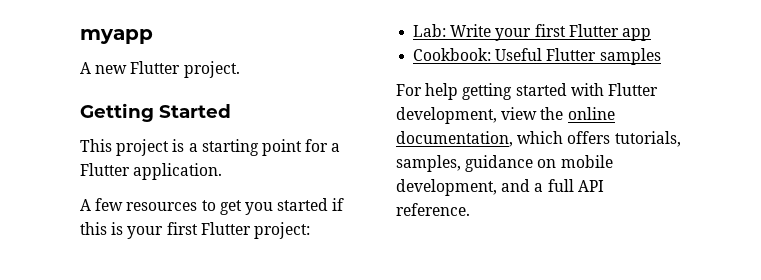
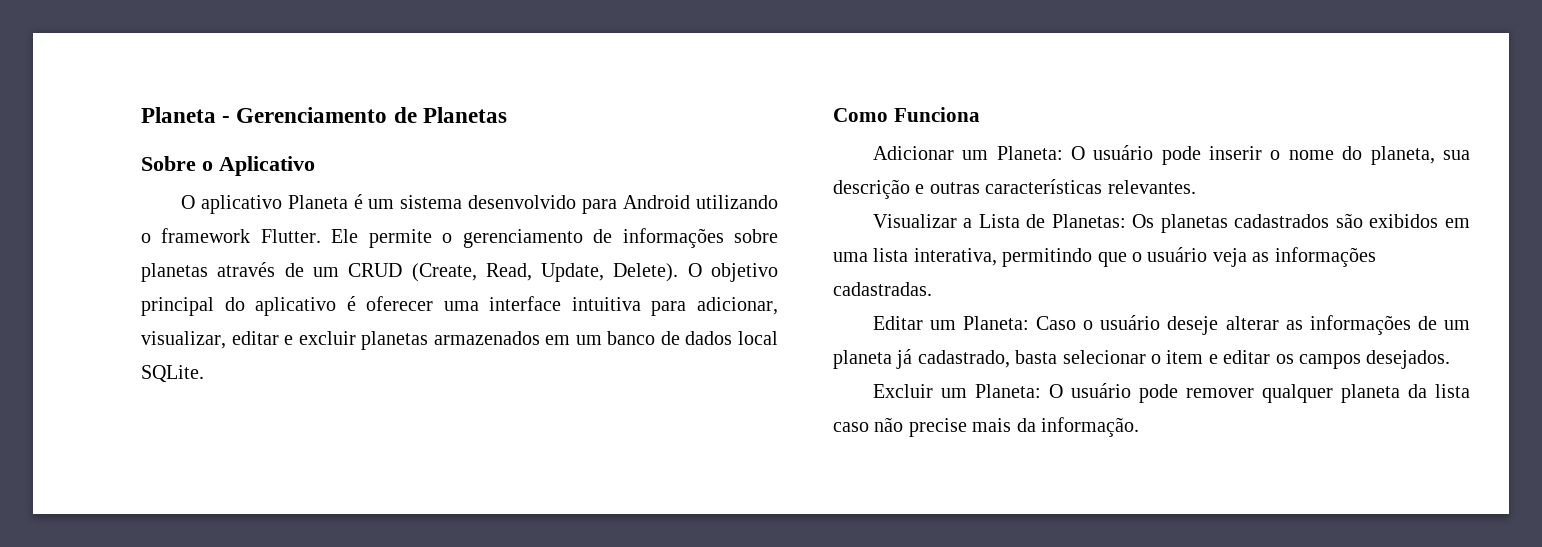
- myapp
- A new Flutter project.
- Getting Started
- This project is a starting point for a Flutter application.
- A few resources to get you started if this is your first Flutter project:
- Lab: Write your first Flutter app
- Cookbook: Useful Flutter samples
- For help getting started with Flutter development, view the online documentation, which offers tutorials, samples, guidance on mobile development, and a full API reference.
+ Planeta - Gerenciamento de Planetas
+ Sobre o Aplicativo
+ O aplicativo Planeta é um sistema desenvolvido para Android utilizando o framework Flutter. Ele permite o gerenciamento de informações sobre planetas através de um CRUD (Create, Read, Update, Delete). O objetivo principal do aplicativo é oferecer uma interface intuitiva para adicionar, visualizar, editar e excluir planetas armazenados em um banco de dados local SQLite.
+ Como Funciona
+ Adicionar um Planeta: O usuário pode inserir o nome do planeta, sua descrição e outras características relevantes.
+ Visualizar a Lista de Planetas: Os planetas cadastrados são exibidos em uma lista interativa, permitindo que o usuário veja as informações cadastradas.
+ Editar um Planeta: Caso o usuário deseje alterar as informações de um planeta já cadastrado, basta selecionar o item e editar os campos desejados.
+ Excluir um Planeta: O usuário pode remover qualquer planeta da lista caso não precise mais da informação.

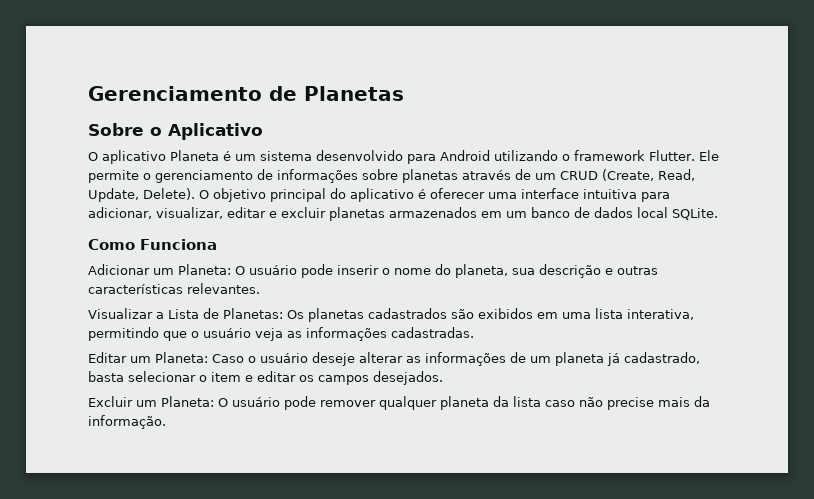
- Planeta - Gerenciamento de Planetas
+ Gerenciamento de Planetas

